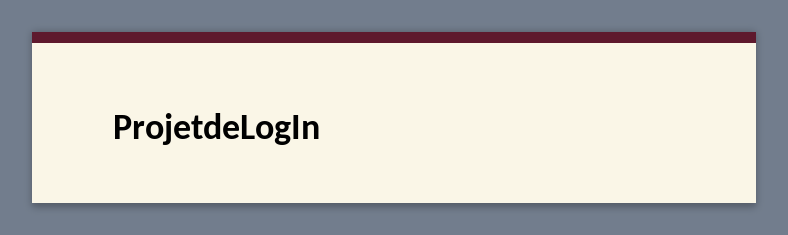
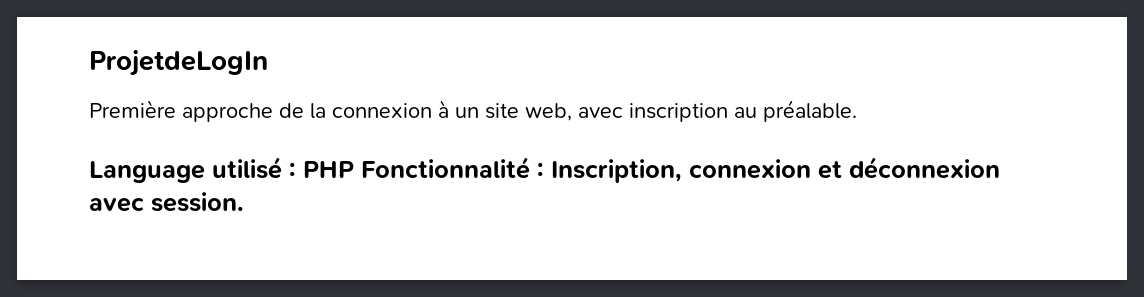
+ Première approche de la connexion à un site web, avec inscription au préalable.
+ Language utilisé : PHP Fonctionnalité : Inscription, connexion et déconnexion avec session.

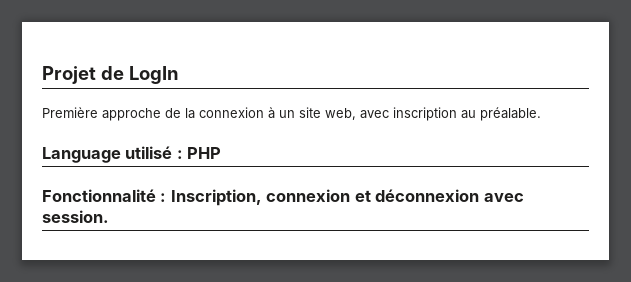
- ProjetdeLogIn
+ Projet de LogIn
- Language utilisé : PHP Fonctionnalité : Inscription, connexion et déconnexion avec session.
+ Language utilisé : PHP
+ Fonctionnalité : Inscription, connexion et déconnexion avec session.

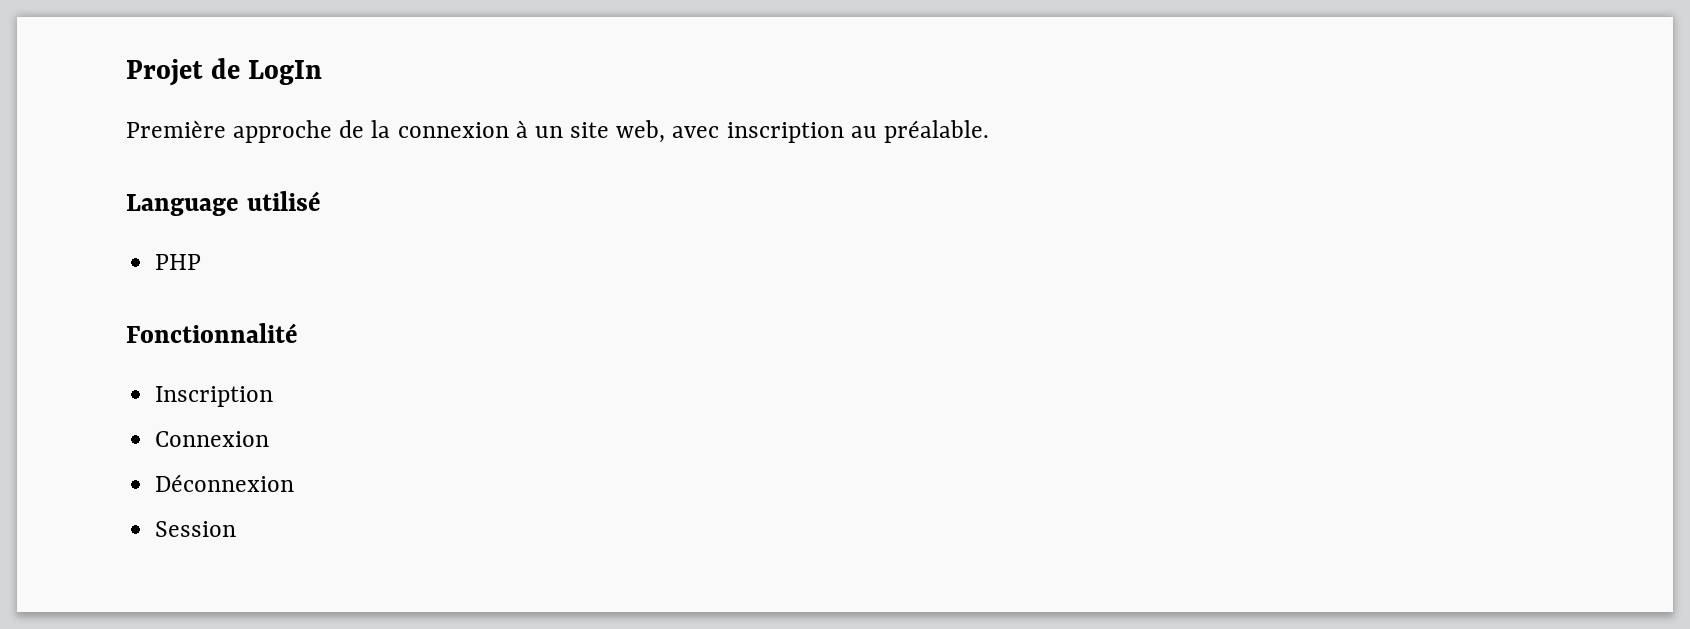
- Language utilisé : PHP
+ Language utilisé
+ PHP
- Fonctionnalité : Inscription, connexion et déconnexion avec session.
+ Fonctionnalité
+ Inscription
+ Connexion
+ Déconnexion
+ Session

